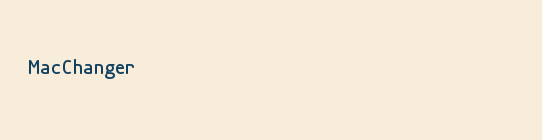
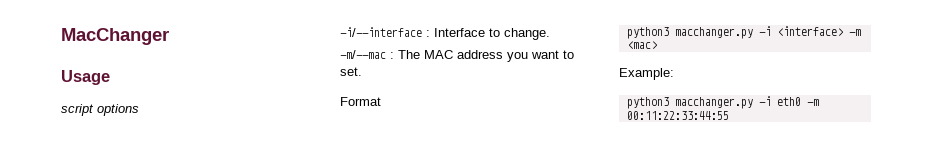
+ Usage
+ script options
+ -i/--interface : Interface to change.
+ -m/--mac : The MAC address you want to set.
+ Format
+ python3 macchanger.py -i <interface> -m <mac>
+ Example:
+ python3 macchanger.py -i eth0 -m 00:11:22:33:44:55

